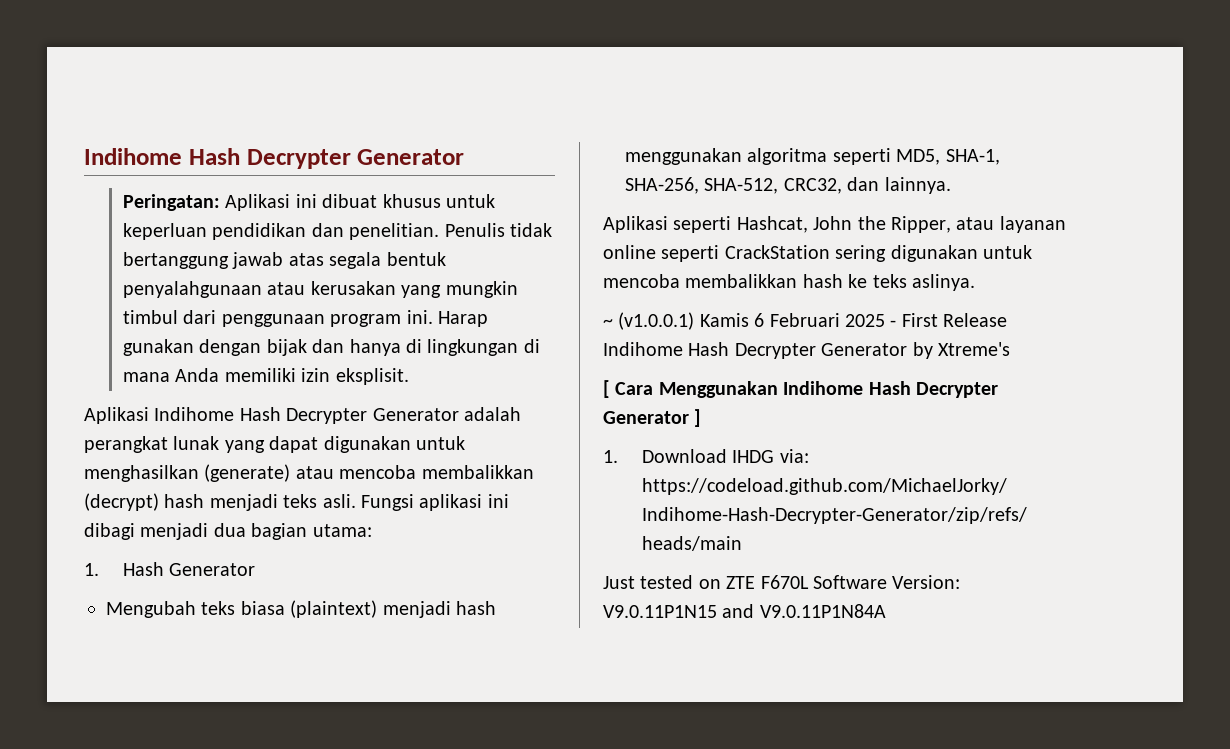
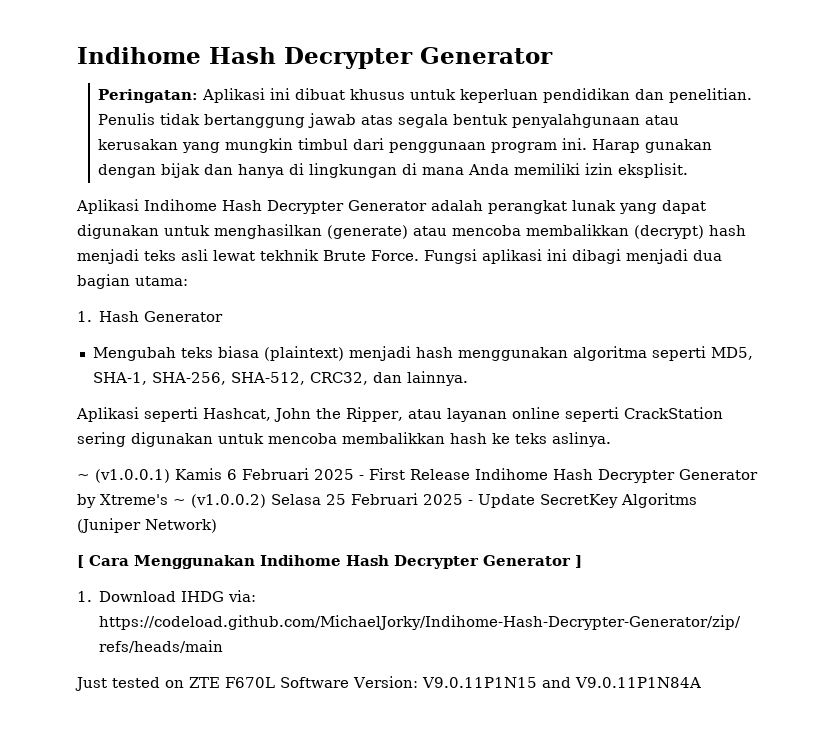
- Aplikasi Indihome Hash Decrypter Generator adalah perangkat lunak yang dapat digunakan untuk menghasilkan (generate) atau mencoba membalikkan (decrypt) hash menjadi teks asli.
+ Aplikasi Indihome Hash Decrypter Generator adalah perangkat lunak yang dapat digunakan untuk menghasilkan (generate) atau mencoba membalikkan (decrypt) hash menjadi teks asli lewat tekhnik Brute Force.
- ~ (v1.0.0.1) Kamis 6 Februari 2025 - First Release Indihome Hash Decrypter Generator by Xtreme's
+ ~ (v1.0.0.1) Kamis 6 Februari 2025 - First Release Indihome Hash Decrypter Generator by Xtreme's ~ (v1.0.0.2) Selasa 25 Februari 2025 - Update SecretKey Algoritms (Juniper Network)

